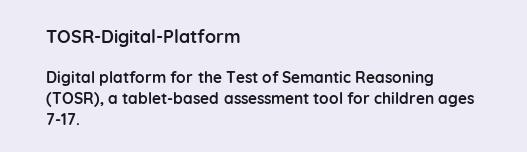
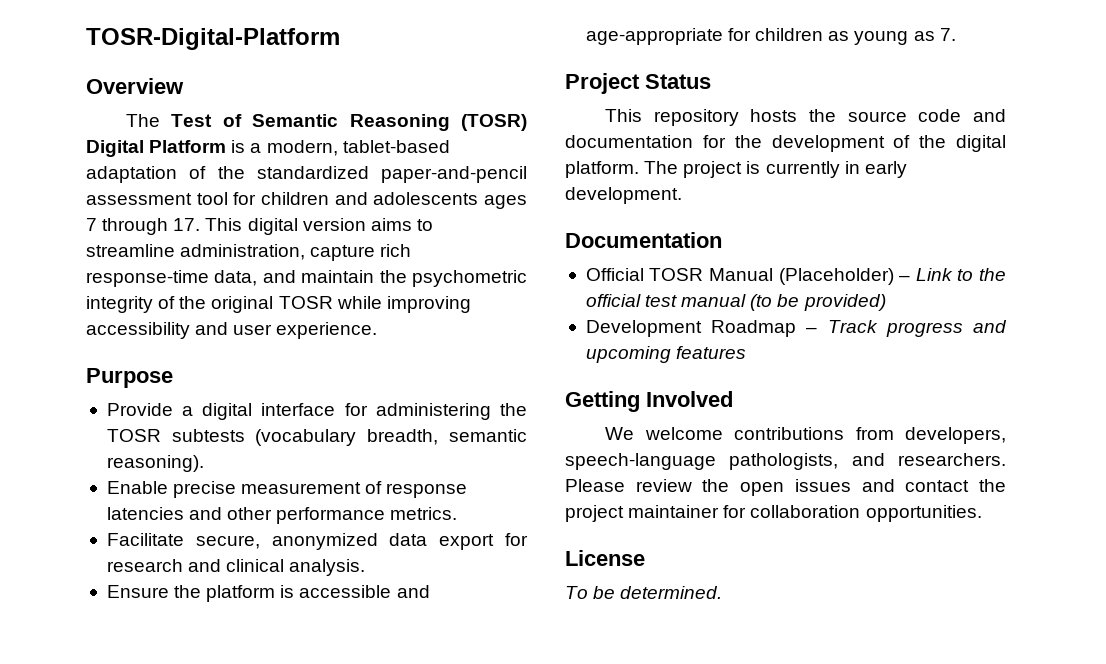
- Digital platform for the Test of Semantic Reasoning (TOSR), a tablet-based assessment tool for children ages 7-17.
+ Overview
+ The Test of Semantic Reasoning (TOSR) Digital Platform is a modern, tablet-based adaptation of the standardized paper-and-pencil assessment tool for children and adolescents ages 7 through 17. This digital version aims to streamline administration, capture rich response-time data, and maintain the psychometric integrity of the original TOSR while improving accessibility and user experience.
+ Purpose
+ Provide a digital interface for administering the TOSR subtests (vocabulary breadth, semantic reasoning).
+ Enable precise measurement of response latencies and other performance metrics.
+ Facilitate secure, anonymized data export for research and clinical analysis.
+ Ensure the platform is accessible and age-appropriate for children as young as 7.
+ Project Status
+ This repository hosts the source code and documentation for the development of the digital platform. The project is currently in early development.
+ Documentation
+ Official TOSR Manual (Placeholder) – Link to the official test manual (to be provided)
+ Development Roadmap – Track progress and upcoming features
+ Getting Involved
+ We welcome contributions from developers, speech-language pathologists, and researchers. Please review the open issues and contact the project maintainer for collaboration opportunities.
+ License
+ To be determined.

